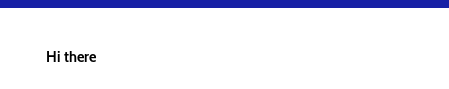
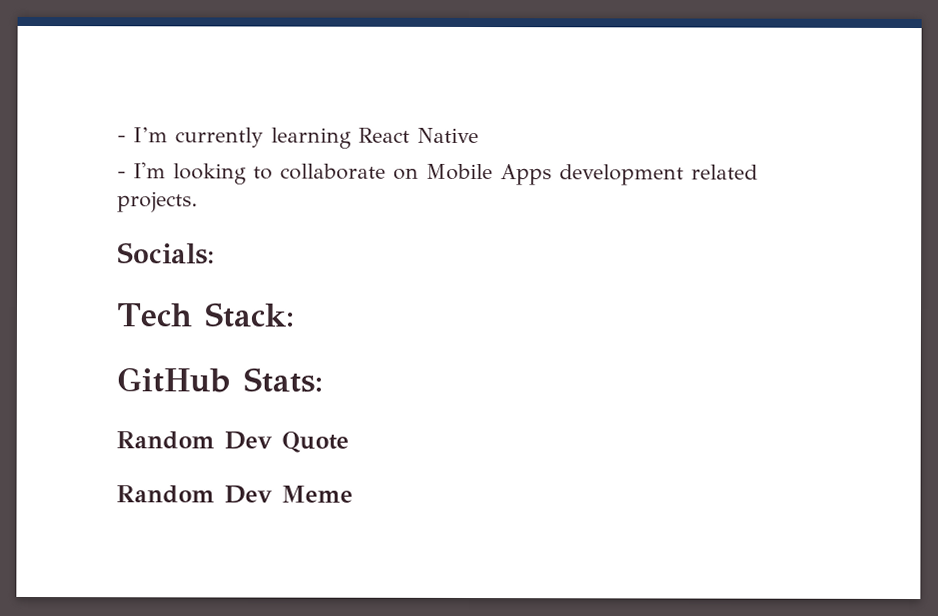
- Hi there
+ - I’m currently learning React Native
+ - I'm looking to collaborate on Mobile Apps development related projects.
+ Socials:
+ Tech Stack:
+ GitHub Stats:
+ Random Dev Quote
+ Random Dev Meme

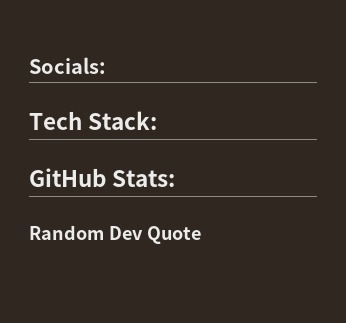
- - I’m currently learning React Native
- - I'm looking to collaborate on Mobile Apps development related projects.
- Random Dev Meme

